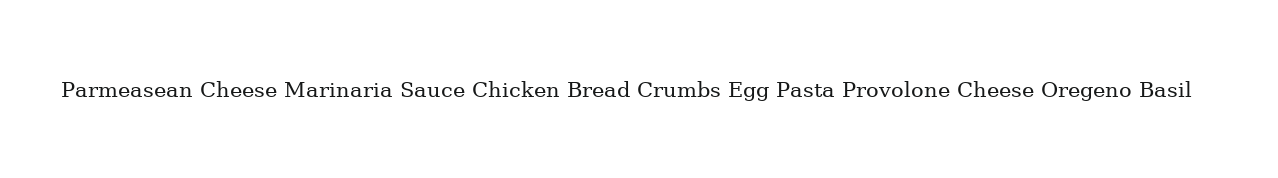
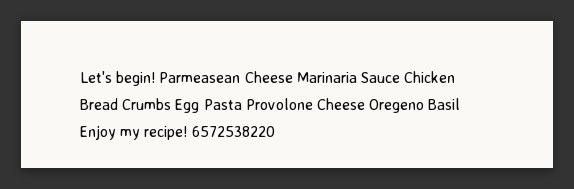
+ Let's begin!
- Parmeasean Cheese Marinaria Sauce Chicken Bread Crumbs Egg Pasta Provolone Cheese Oregeno Basil
+ Parmeasean Cheese Marinaria Sauce Chicken Bread Crumbs Egg Pasta Provolone Cheese Oregeno Basil Enjoy my recipe! 6572538220

